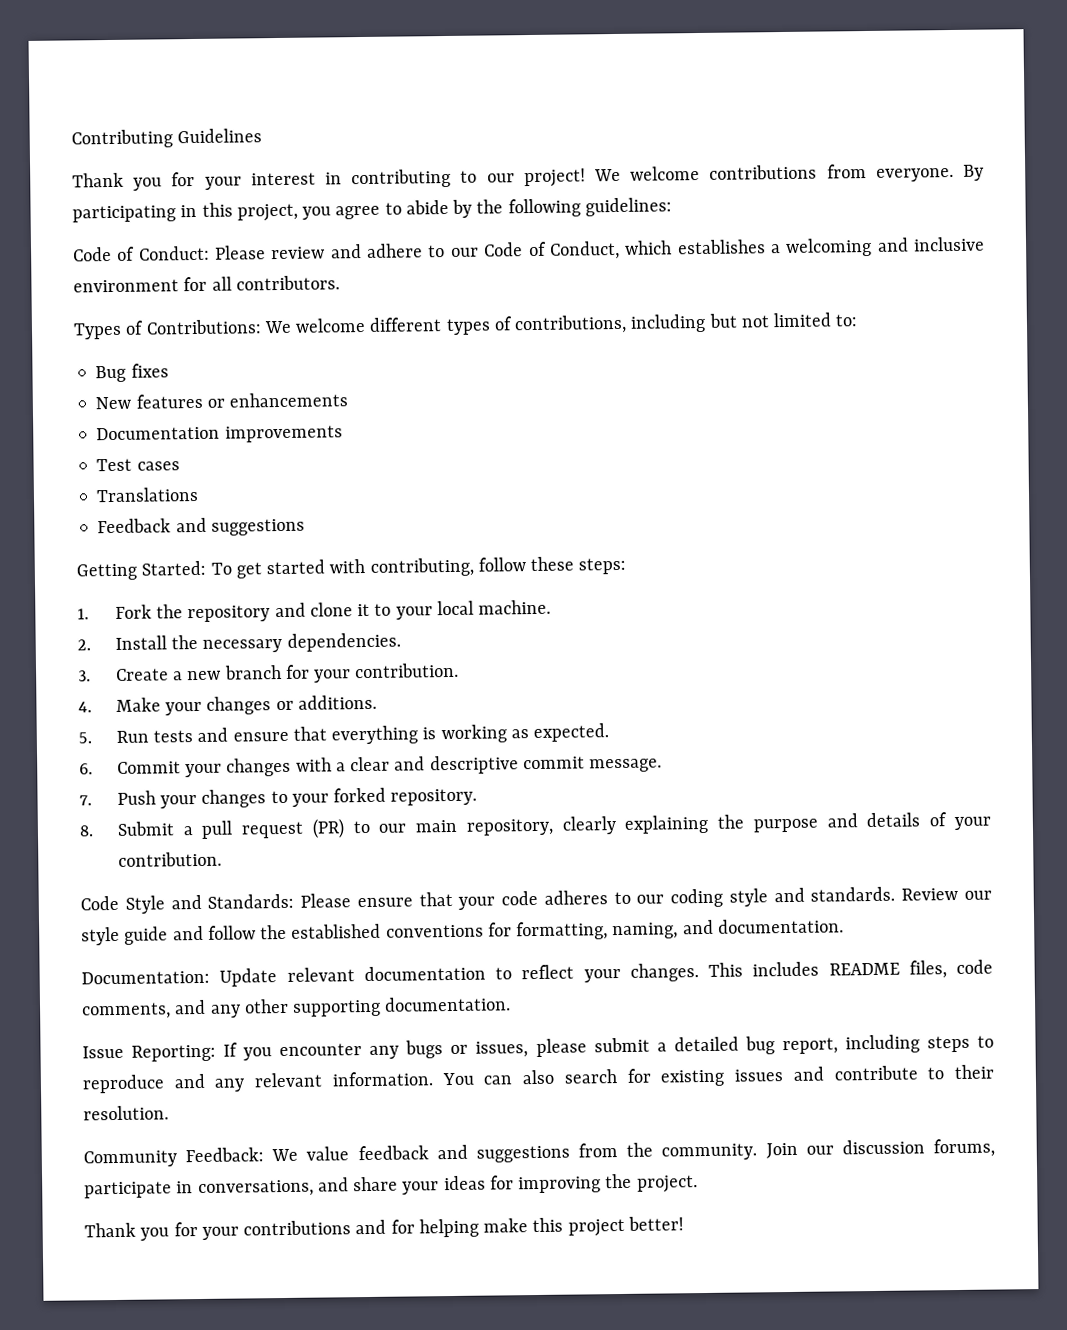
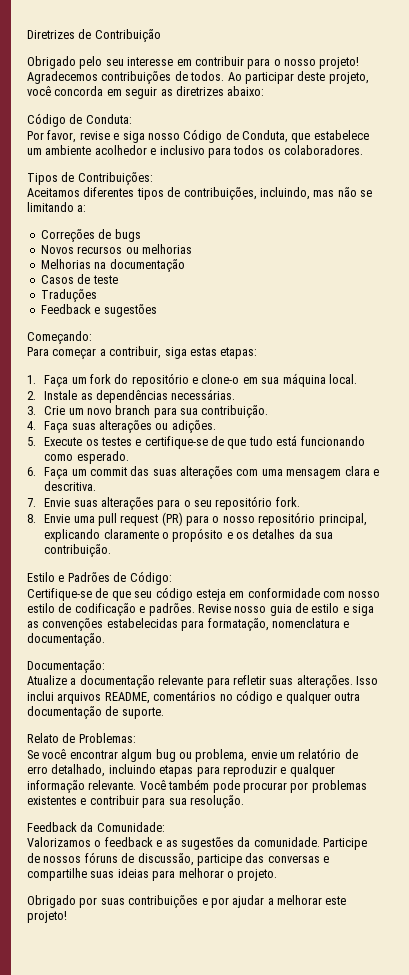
- Contributing Guidelines
- Thank you for your interest in contributing to our project! We welcome contributions from everyone. By participating in this project, you agree to abide by the following guidelines:
- Code of Conduct: Please review and adhere to our Code of Conduct, which establishes a welcoming and inclusive environment for all contributors.
- Types of Contributions: We welcome different types of contributions, including but not limited to:
- Bug fixes
- New features or enhancements
- Documentation improvements
- Test cases
- Translations
- Feedback and suggestions
- Getting Started: To get started with contributing, follow these steps:
- 1. Fork the repository and clone it to your local machine.
- 2. Install the necessary dependencies.
- 3. Create a new branch for your contribution.
- 4. Make your changes or additions.
- 5. Run tests and ensure that everything is working as expected.
- 6. Commit your changes with a clear and descriptive commit message.
- 7. Push your changes to your forked repository.
+ Diretrizes de Contribuição
+ Obrigado pelo seu interesse em contribuir para o nosso projeto! Agradecemos contribuições de todos. Ao participar deste projeto, você concorda em seguir as diretrizes abaixo:
+ Código de Conduta:
+ Por favor, revise e siga nosso Código de Conduta, que estabelece um ambiente acolhedor e inclusivo para todos os colaboradores.
+ Tipos de Contribuições:
+ Aceitamos diferentes tipos de contribuições, incluindo, mas não se limitando a:
+ Correções de bugs
+ Novos recursos ou melhorias
+ Melhorias na documentação
+ Casos de teste
+ Traduções
+ Feedback e sugestões
+ Começando:
+ Para começar a contribuir, siga estas etapas:
+ 1. Faça um fork do repositório e clone-o em sua máquina local.
+ 2. Instale as dependências necessárias.
+ 3. Crie um novo branch para sua contribuição.
+ 4. Faça suas alterações ou adições.
+ 5. Execute os testes e certifique-se de que tudo está funcionando como esperado.
+ 6. Faça um commit das suas alterações com uma mensagem clara e descritiva.
+ 7. Envie suas alterações para o seu repositório fork.
- 8. Submit a pull request (PR) to our main repository, clearly explaining the purpose and details of your contribution.
- Code Style and Standards: Please ensure that your code adheres to our coding style and standards. Review our style guide and follow the established conventions for formatting, naming, and documentation.
- Documentation: Update relevant documentation to reflect your changes. This includes README files, code comments, and any other supporting documentation.
- Issue Reporting: If you encounter any bugs or issues, please submit a detailed bug report, including steps to reproduce and any relevant information. You can also search for existing issues and contribute to their resolution.
- Community Feedback: We value feedback and suggestions from the community. Join our discussion forums, participate in conversations, and share your ideas for improving the project.
- Thank you for your contributions and for helping make this project better!
+ 8. Envie uma pull request (PR) para o nosso repositório principal, explicando claramente o propósito e os detalhes da sua contribuição.
+ Estilo e Padrões de Código:
+ Certifique-se de que seu código esteja em conformidade com nosso estilo de codificação e padrões. Revise nosso guia de estilo e siga as convenções estabelecidas para formatação, nomenclatura e documentação.
+ Documentação:
+ Atualize a documentação relevante para refletir suas alterações. Isso inclui arquivos README, comentários no código e qualquer outra documentação de suporte.
+ Relato de Problemas:
+ Se você encontrar algum bug ou problema, envie um relatório de erro detalhado, incluindo etapas para reproduzir e qualquer informação relevante. Você também pode procurar por problemas existentes e contribuir para sua resolução.
+ Feedback da Comunidade:
+ Valorizamos o feedback e as sugestões da comunidade. Participe de nossos fóruns de discussão, participe das conversas e compartilhe suas ideias para melhorar o projeto.
+ Obrigado por suas contribuições e por ajudar a melhorar este projeto!

